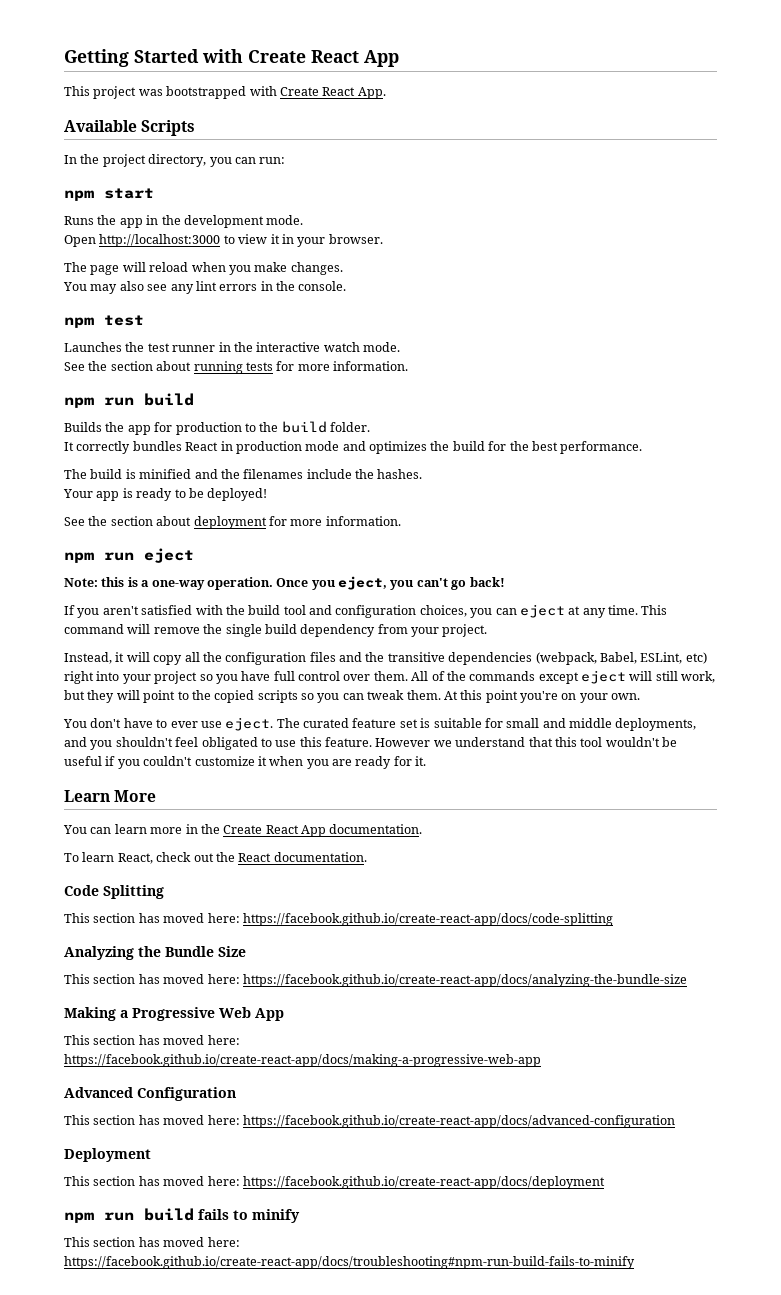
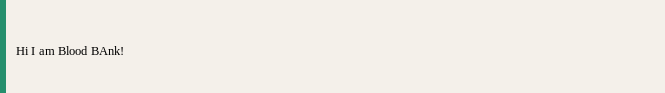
- Getting Started with Create React App
- This project was bootstrapped with Create React App.
- Available Scripts
- In the project directory, you can run:
- npm start
- Runs the app in the development mode.
- Open http://localhost:3000 to view it in your browser.
- The page will reload when you make changes.
- You may also see any lint errors in the console.
- npm test
- Launches the test runner in the interactive watch mode.
- See the section about running tests for more information.
- npm run build
- Builds the app for production to the build folder.
- It correctly bundles React in production mode and optimizes the build for the best performance.
- The build is minified and the filenames include the hashes.
- Your app is ready to be deployed!
- See the section about deployment for more information.
- npm run eject
- Note: this is a one-way operation. Once you eject, you can't go back!
- If you aren't satisfied with the build tool and configuration choices, you can eject at any time. This command will remove the single build dependency from your project.
- Instead, it will copy all the configuration files and the transitive dependencies (webpack, Babel, ESLint, etc) right into your project so you have full control over them. All of the commands except eject will still work, but they will point to the copied scripts so you can tweak them. At this point you're on your own.
- You don't have to ever use eject. The curated feature set is suitable for small and middle deployments, and you shouldn't feel obligated to use this feature. However we understand that this tool wouldn't be useful if you couldn't customize it when you are ready for it.
- Learn More
- You can learn more in the Create React App documentation.
- To learn React, check out the React documentation.
- Code Splitting
- This section has moved here: https://facebook.github.io/create-react-app/docs/code-splitting
- Analyzing the Bundle Size
- This section has moved here: https://facebook.github.io/create-react-app/docs/analyzing-the-bundle-size
- Making a Progressive Web App
- This section has moved here: https://facebook.github.io/create-react-app/docs/making-a-progressive-web-app
- Advanced Configuration
- This section has moved here: https://facebook.github.io/create-react-app/docs/advanced-configuration
- Deployment
- This section has moved here: https://facebook.github.io/create-react-app/docs/deployment
- npm run build fails to minify
- This section has moved here: https://facebook.github.io/create-react-app/docs/troubleshooting#npm-run-build-fails-to-minify
+ Hi I am Blood BAnk!

